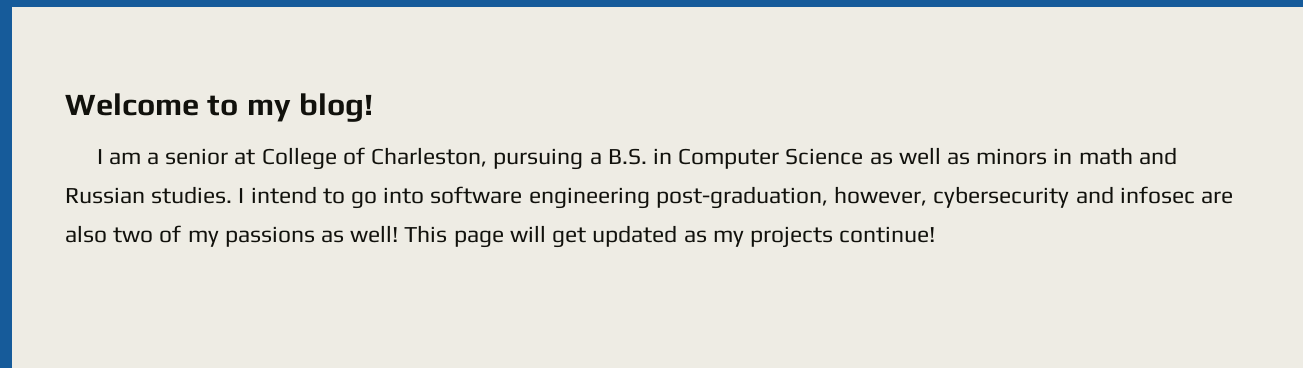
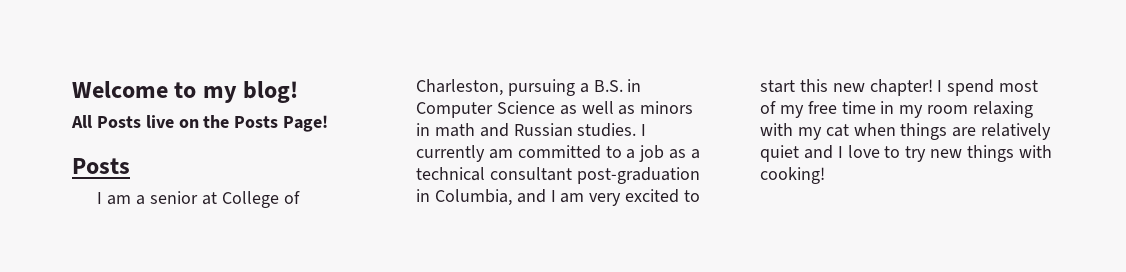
+ All Posts live on the Posts Page!
+ Posts
- I intend to go into software engineering post-graduation, however, cybersecurity and infosec are also two of my passions as well! This page will get updated as my projects continue!
+ I currently am committed to a job as a technical consultant post-graduation in Columbia, and I am very excited to start this new chapter! I spend most of my free time in my room relaxing with my cat when things are relatively quiet and I love to try new things with cooking!

